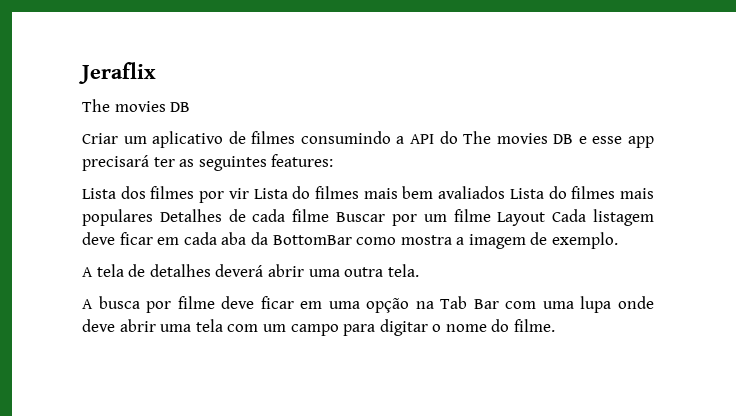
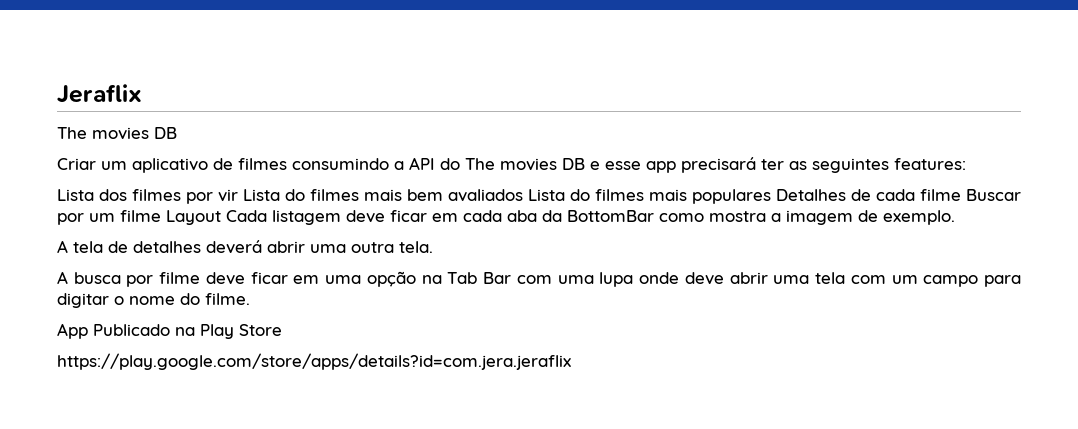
+ App Publicado na Play Store
+ https://play.google.com/store/apps/details?id=com.jera.jeraflix

